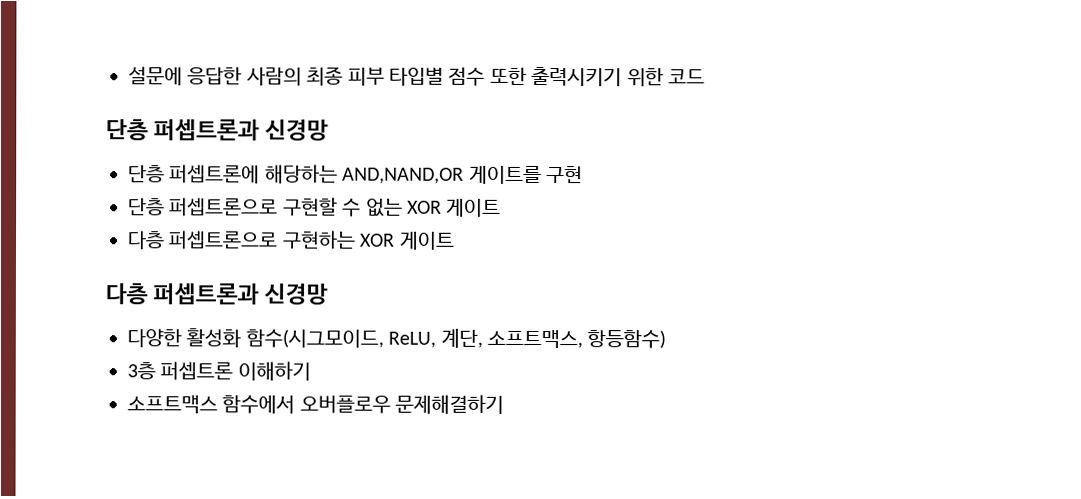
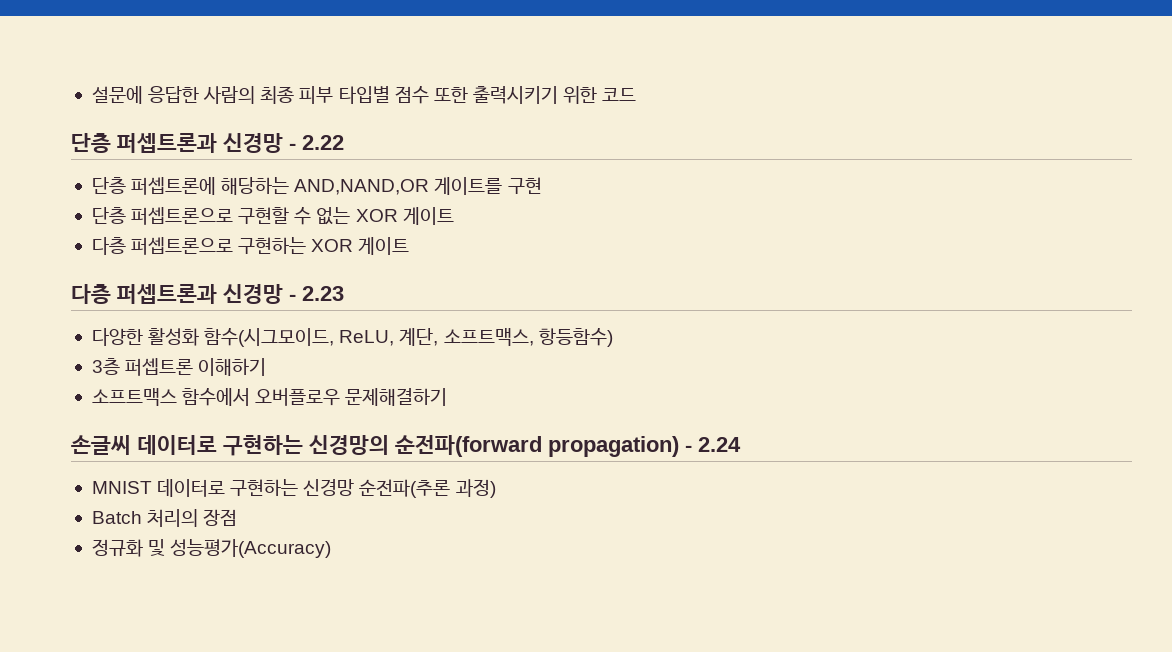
- 단층 퍼셉트론과 신경망
+ 단층 퍼셉트론과 신경망 - 2.22
- 다층 퍼셉트론과 신경망
+ 다층 퍼셉트론과 신경망 - 2.23
+ 손글씨 데이터로 구현하는 신경망의 순전파(forward propagation) - 2.24
+ MNIST 데이터로 구현하는 신경망 순전파(추론 과정)
+ Batch 처리의 장점
+ 정규화 및 성능평가(Accuracy)

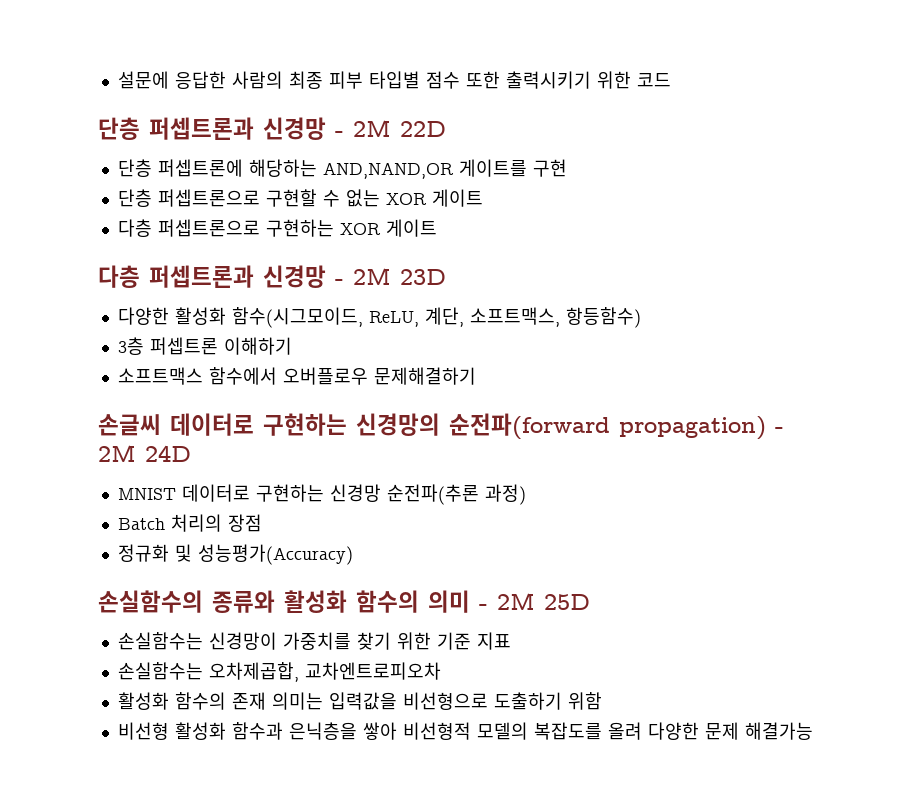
- 단층 퍼셉트론과 신경망 - 2.22
+ 단층 퍼셉트론과 신경망 - 2M 22D
- 다층 퍼셉트론과 신경망 - 2.23
+ 다층 퍼셉트론과 신경망 - 2M 23D
- 손글씨 데이터로 구현하는 신경망의 순전파(forward propagation) - 2.24
+ 손글씨 데이터로 구현하는 신경망의 순전파(forward propagation) - 2M 24D
+ 손실함수의 종류와 활성화 함수의 의미 - 2M 25D
+ 손실함수는 신경망이 가중치를 찾기 위한 기준 지표
+ 손실함수는 오차제곱합, 교차엔트로피오차
+ 활성화 함수의 존재 의미는 입력값을 비선형으로 도출하기 위함
+ 비선형 활성화 함수과 은닉층을 쌓아 비선형적 모델의 복잡도를 올려 다양한 문제 해결가능

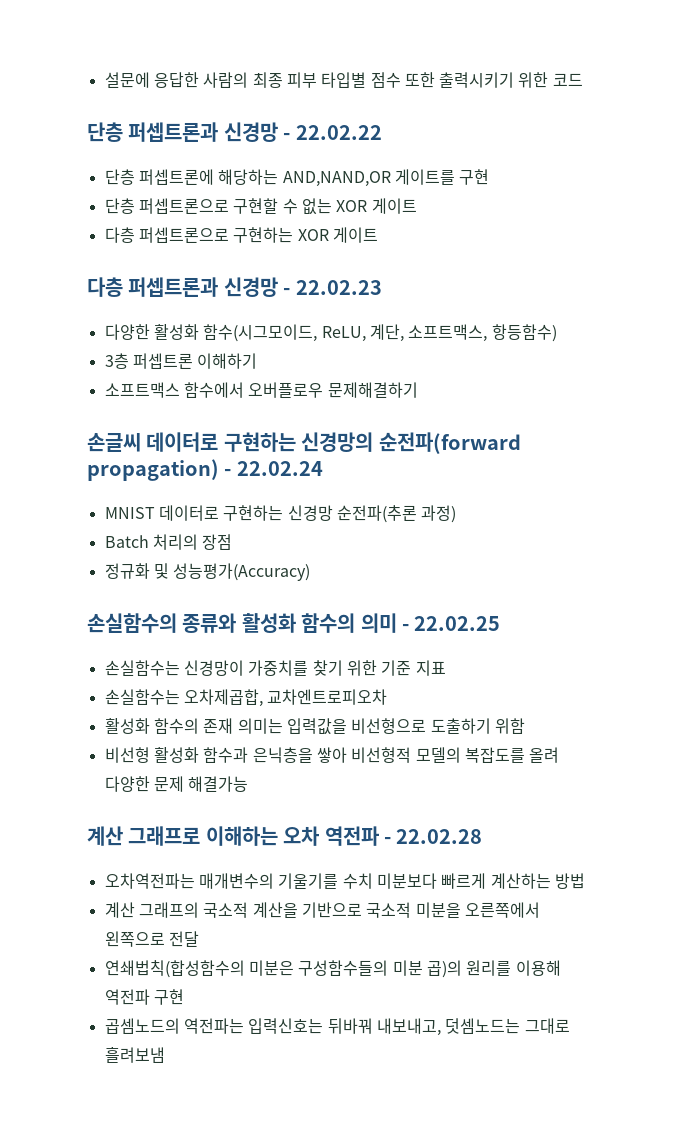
- 단층 퍼셉트론과 신경망 - 2M 22D
+ 단층 퍼셉트론과 신경망 - 22.02.22
- 다층 퍼셉트론과 신경망 - 2M 23D
+ 다층 퍼셉트론과 신경망 - 22.02.23
- 손글씨 데이터로 구현하는 신경망의 순전파(forward propagation) - 2M 24D
+ 손글씨 데이터로 구현하는 신경망의 순전파(forward propagation) - 22.02.24
- 손실함수의 종류와 활성화 함수의 의미 - 2M 25D
+ 손실함수의 종류와 활성화 함수의 의미 - 22.02.25
+ 계산 그래프로 이해하는 오차 역전파 - 22.02.28
+ 오차역전파는 매개변수의 기울기를 수치 미분보다 빠르게 계산하는 방법
+ 계산 그래프의 국소적 계산을 기반으로 국소적 미분을 오른쪽에서 왼쪽으로 전달
+ 연쇄법칙(합성함수의 미분은 구성함수들의 미분 곱)의 원리를 이용해 역전파 구현
+ 곱셈노드의 역전파는 입력신호는 뒤바꿔 내보내고, 덧셈노드는 그대로 흘려보냄

